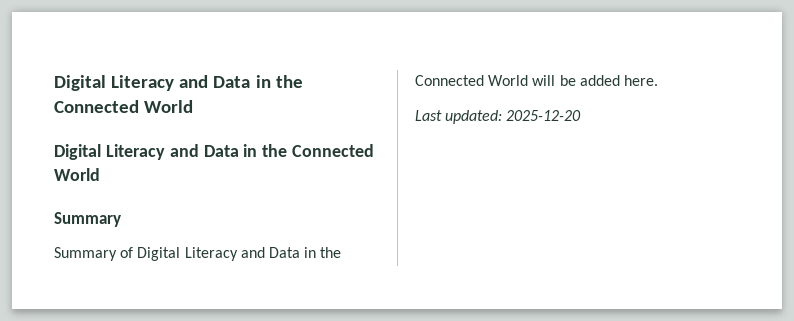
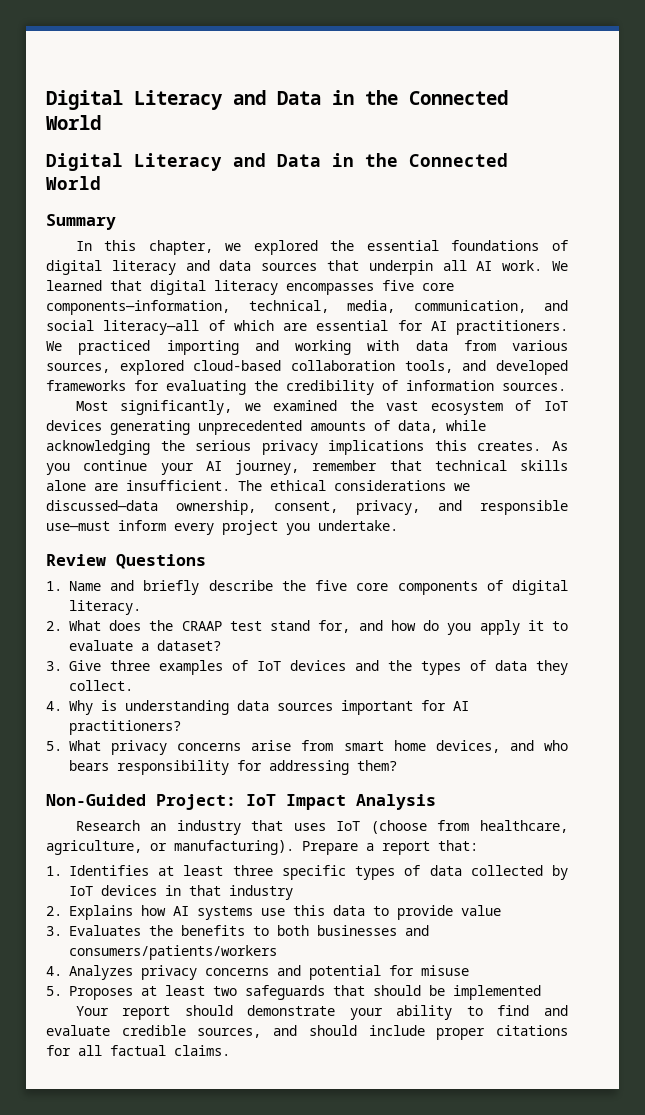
- Summary of Digital Literacy and Data in the Connected World will be added here.
- Last updated: 2025-12-20
+ In this chapter, we explored the essential foundations of digital literacy and data sources that underpin all AI work. We learned that digital literacy encompasses five core components—information, technical, media, communication, and social literacy—all of which are essential for AI practitioners. We practiced importing and working with data from various sources, explored cloud-based collaboration tools, and developed frameworks for evaluating the credibility of information sources.
+ Most significantly, we examined the vast ecosystem of IoT devices generating unprecedented amounts of data, while acknowledging the serious privacy implications this creates. As you continue your AI journey, remember that technical skills alone are insufficient. The ethical considerations we discussed—data ownership, consent, privacy, and responsible use—must inform every project you undertake.
+ Review Questions
+ 1. Name and briefly describe the five core components of digital literacy.
+ 2. What does the CRAAP test stand for, and how do you apply it to evaluate a dataset?
+ 3. Give three examples of IoT devices and the types of data they collect.
+ 4. Why is understanding data sources important for AI practitioners?
+ 5. What privacy concerns arise from smart home devices, and who bears responsibility for addressing them?
+ Non-Guided Project: IoT Impact Analysis
+ Research an industry that uses IoT (choose from healthcare, agriculture, or manufacturing). Prepare a report that:
+ 1. Identifies at least three specific types of data collected by IoT devices in that industry
+ 2. Explains how AI systems use this data to provide value
+ 3. Evaluates the benefits to both businesses and consumers/patients/workers
+ 4. Analyzes privacy concerns and potential for misuse
+ 5. Proposes at least two safeguards that should be implemented
+ Your report should demonstrate your ability to find and evaluate credible sources, and should include proper citations for all factual claims.

